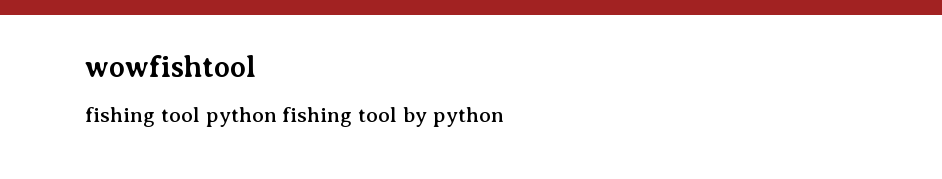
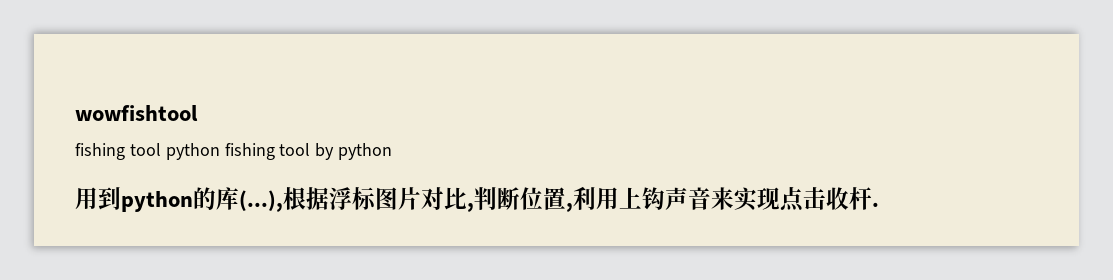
+ 用到python的库(...),根据浮标图片对比,判断位置,利用上钩声音来实现点击收杆.

